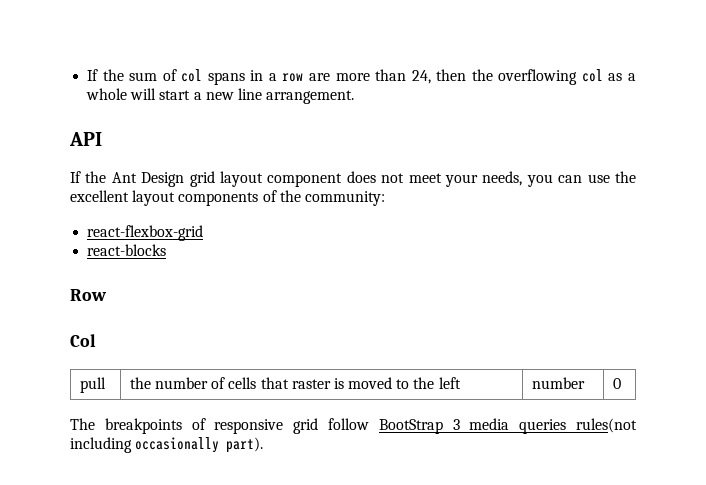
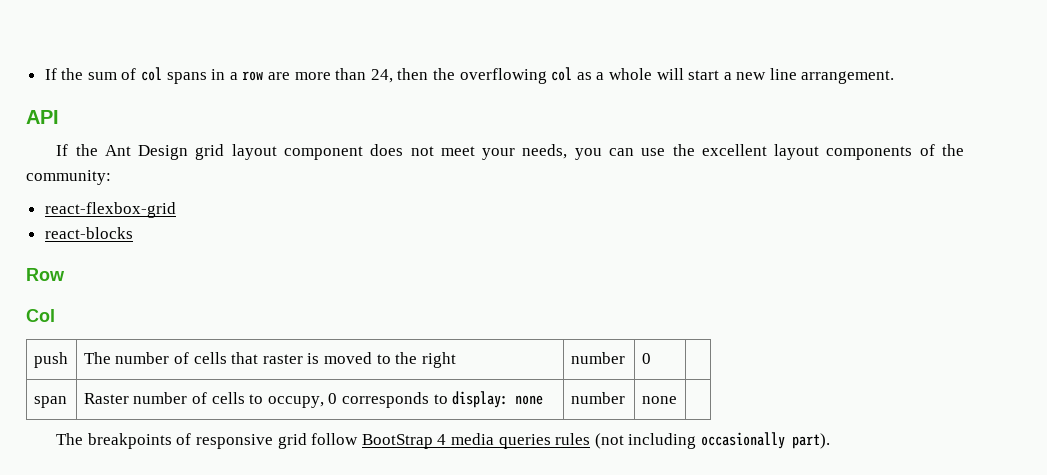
- pull | the number of cells that raster is moved to the left | number | 0
+ push | The number of cells that raster is moved to the right | number | 0 |
+ span | Raster number of cells to occupy, 0 corresponds to display: none | number | none |
- The breakpoints of responsive grid follow BootStrap 3 media queries rules(not including occasionally part).
+ The breakpoints of responsive grid follow BootStrap 4 media queries rules (not including occasionally part).

